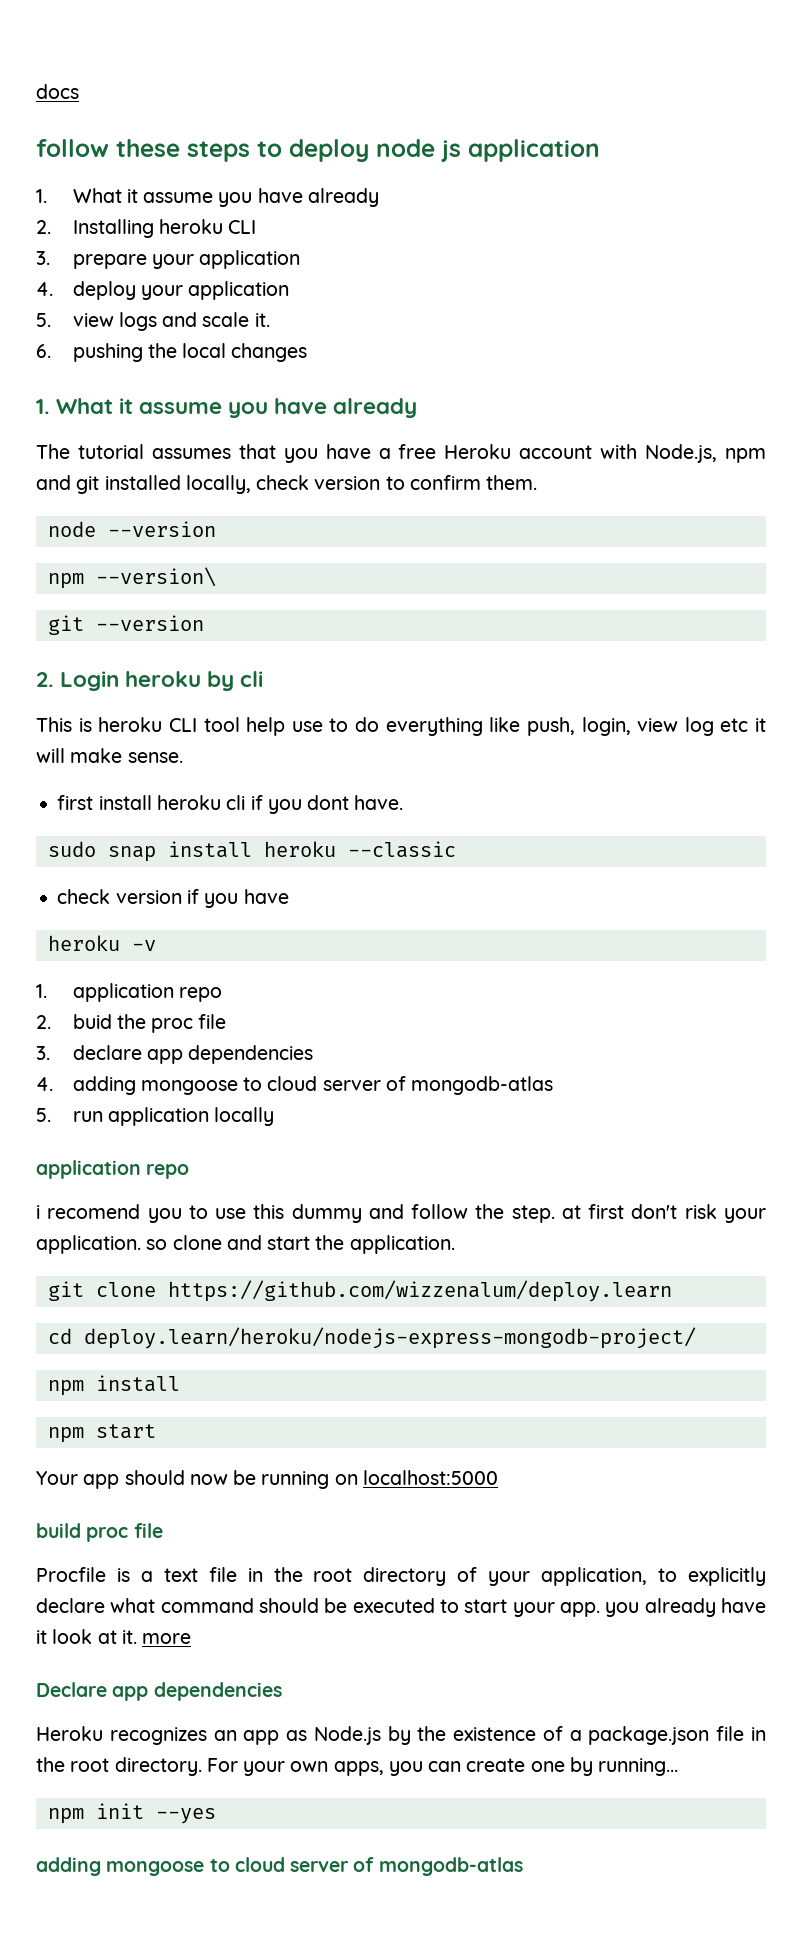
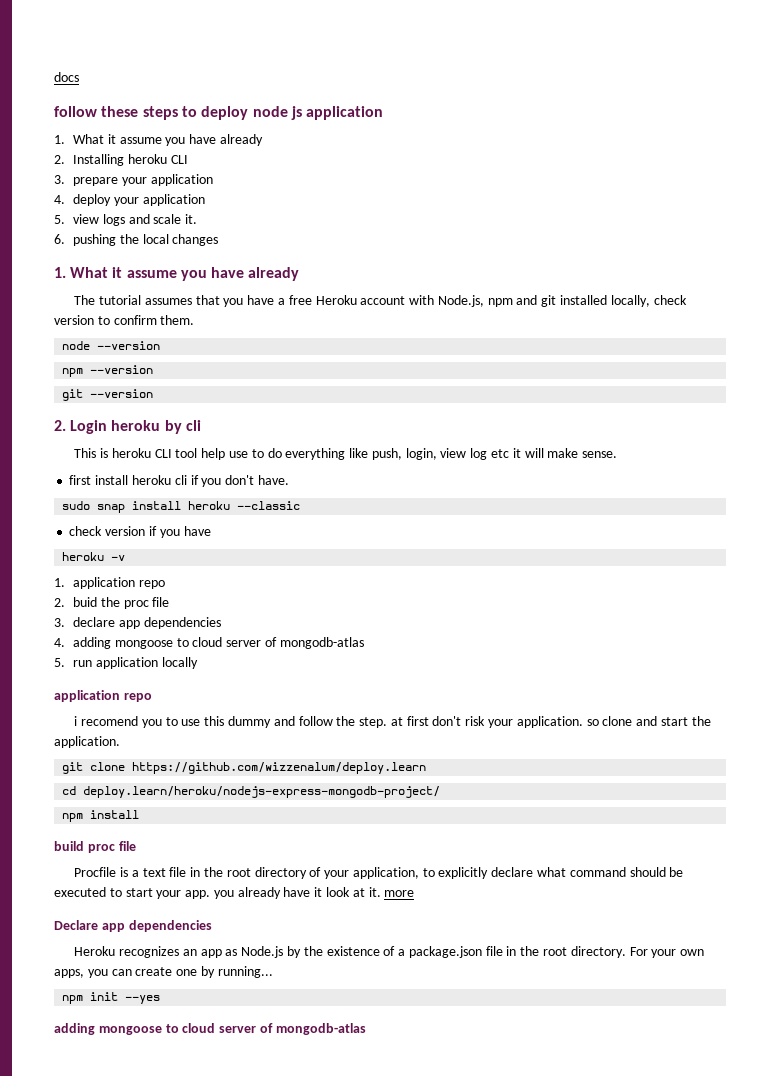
- npm --version\
+ npm --version
- first install heroku cli if you dont have.
+ first install heroku cli if you don't have.
- npm start
- Your app should now be running on localhost:5000

